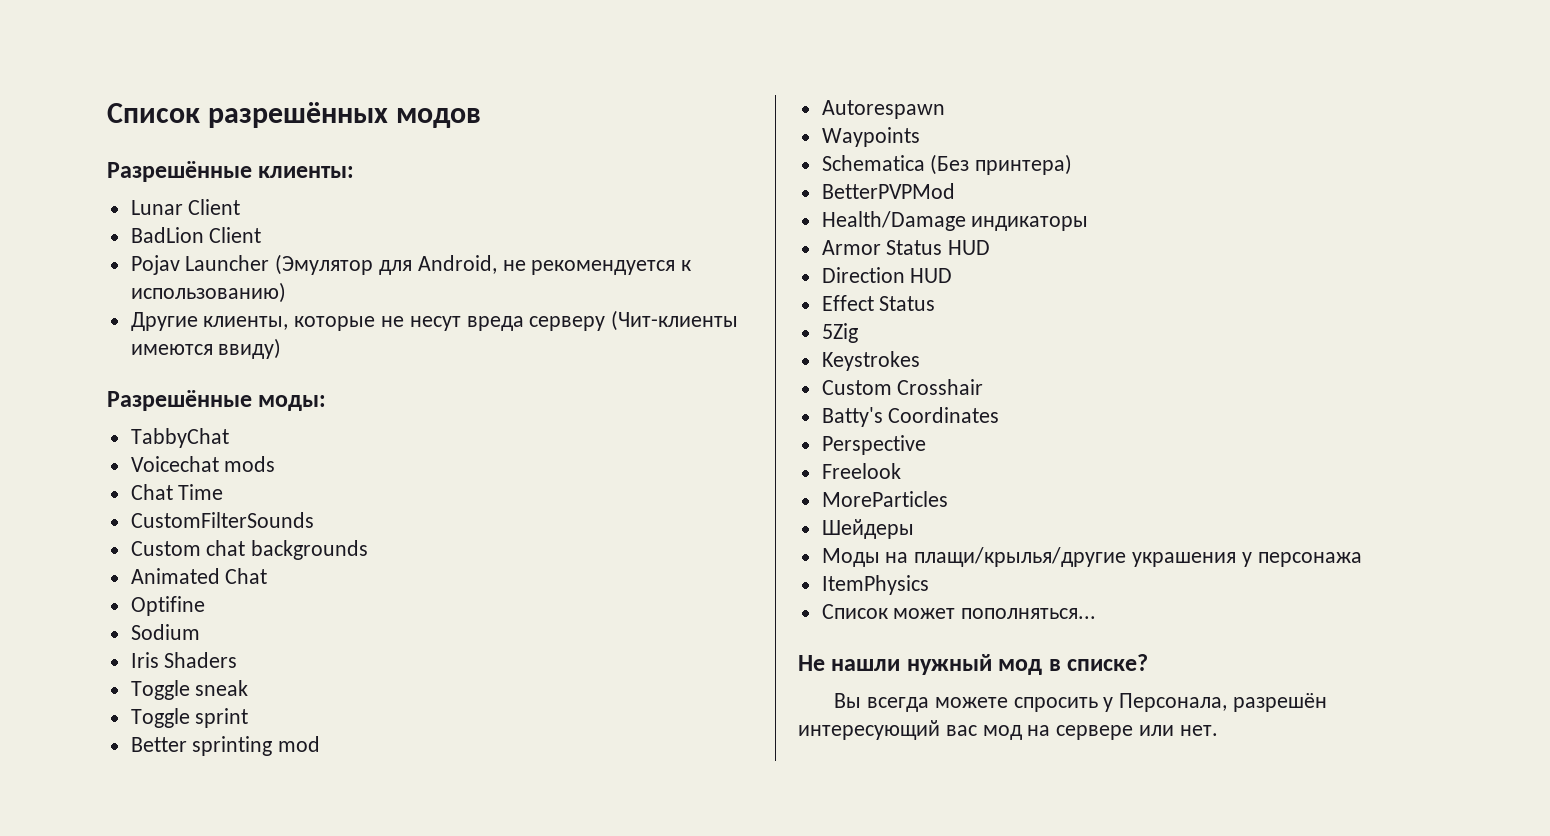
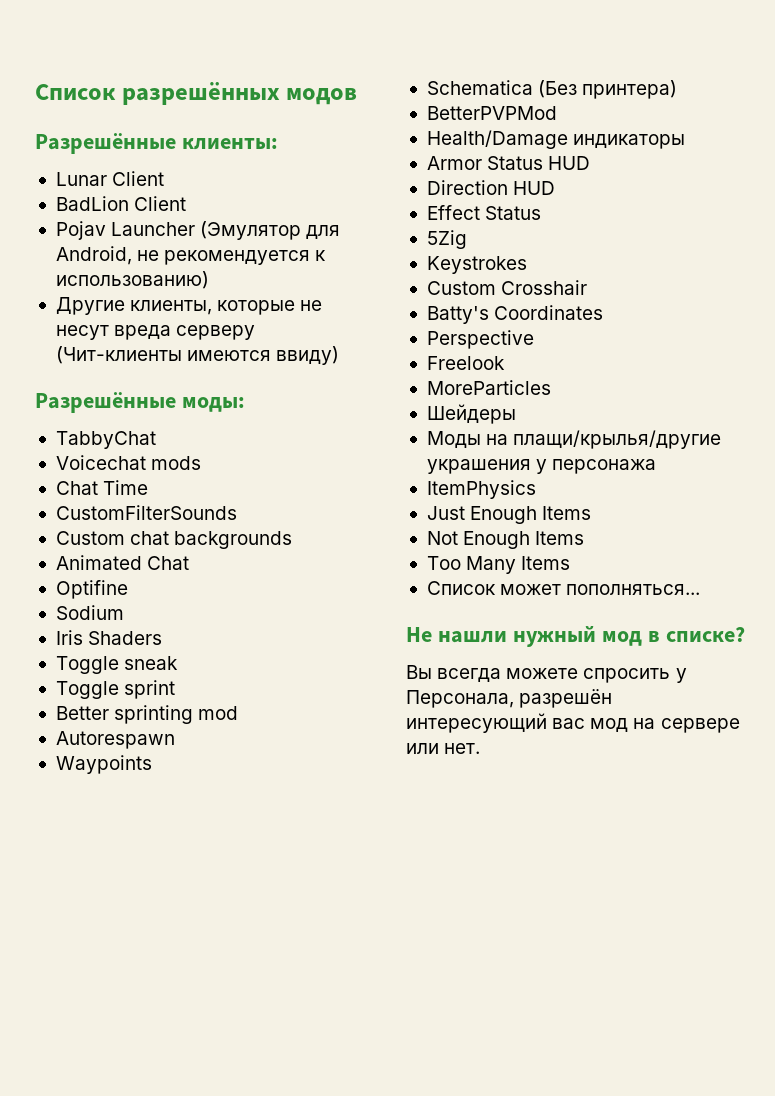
+ Just Enough Items
+ Not Enough Items
+ Too Many Items

